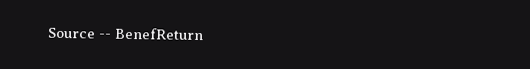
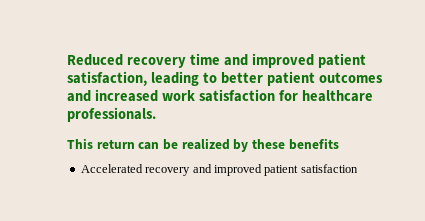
- Source -- BenefReturn
+ Reduced recovery time and improved patient satisfaction, leading to better patient outcomes and increased work satisfaction for healthcare professionals.
+ This return can be realized by these benefits
+ Accelerated recovery and improved patient satisfaction

